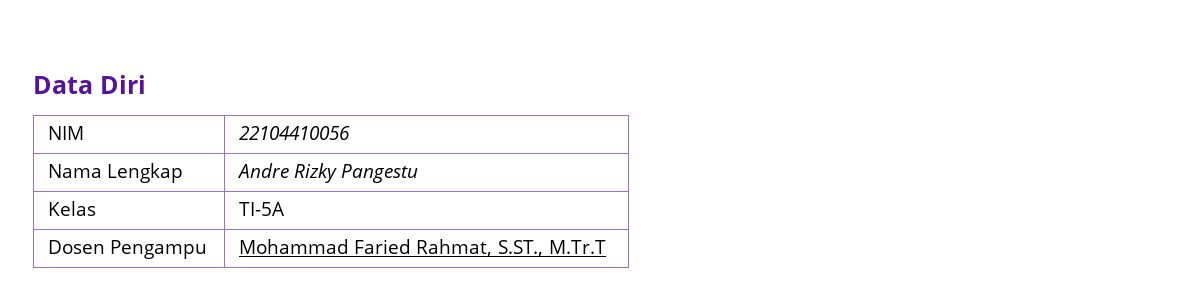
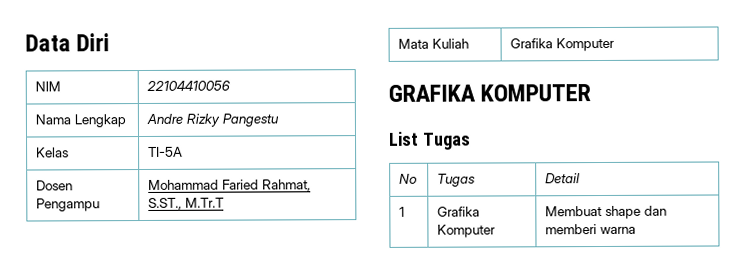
+ Mata Kuliah | Grafika Komputer
+ GRAFIKA KOMPUTER
+ List Tugas
+ No | Tugas | Detail
+ 1 | Grafika Komputer | Membuat shape dan memberi warna

